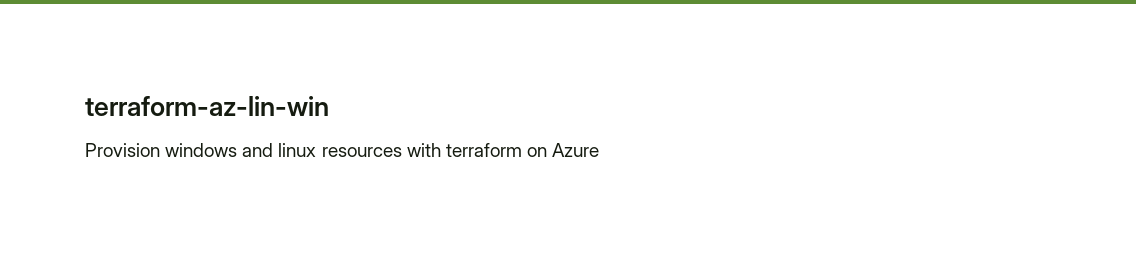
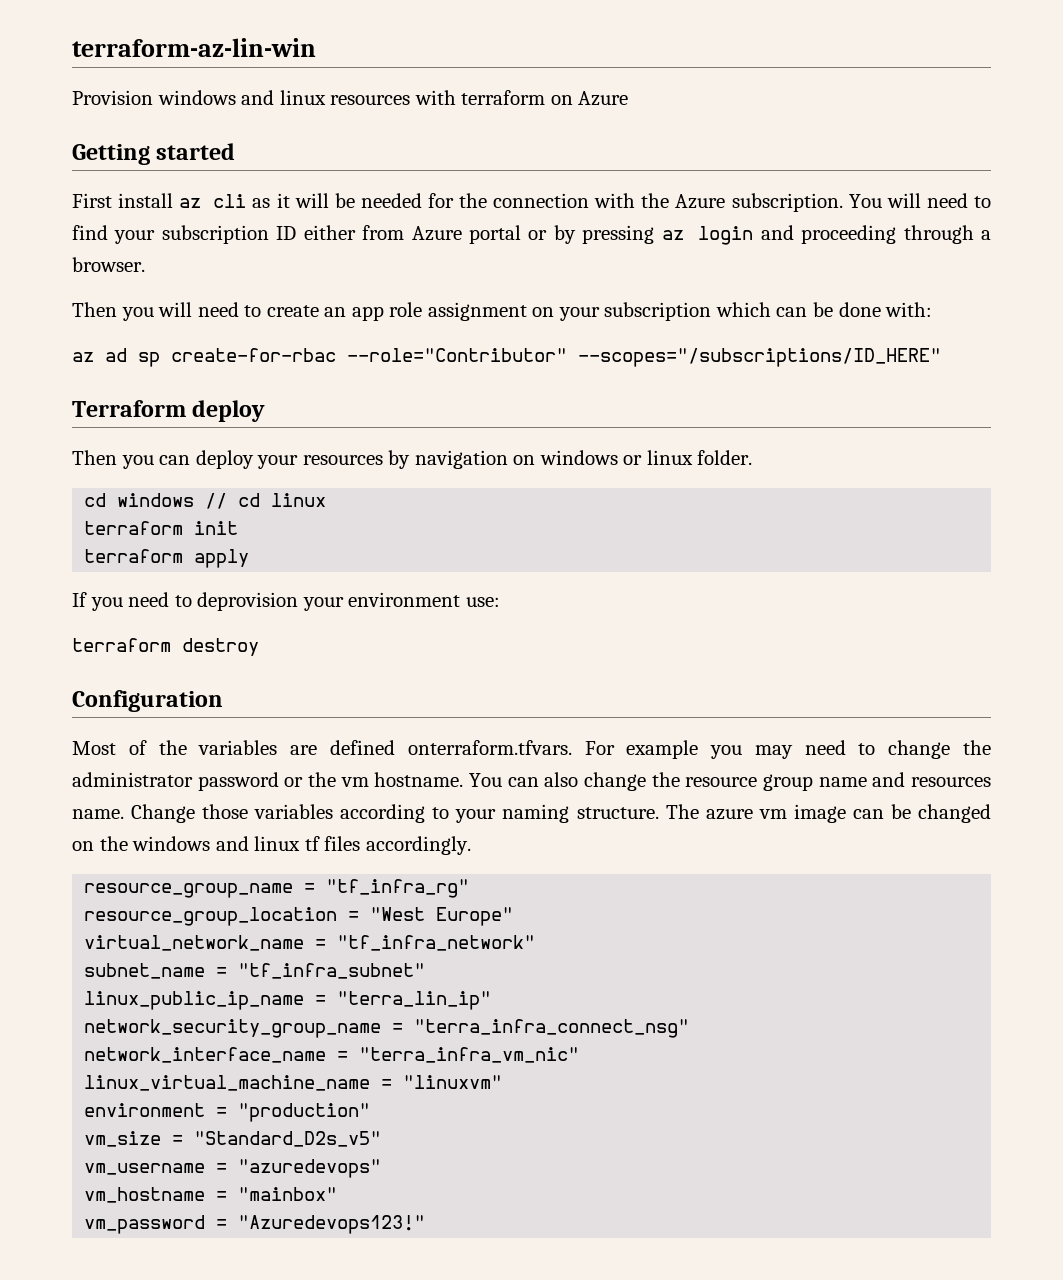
+ Getting started
+ First install az cli as it will be needed for the connection with the Azure subscription. You will need to find your subscription ID either from Azure portal or by pressing az login and proceeding through a browser.
+ Then you will need to create an app role assignment on your subscription which can be done with:
+ az ad sp create-for-rbac --role="Contributor" --scopes="/subscriptions/ID_HERE"
+ Terraform deploy
+ Then you can deploy your resources by navigation on windows or linux folder.
+ cd windows // cd linux
+ terraform init
+ terraform apply
+ If you need to deprovision your environment use:
+ terraform destroy
+ Configuration
+ Most of the variables are defined onterraform.tfvars. For example you may need to change the administrator password or the vm hostname. You can also change the resource group name and resources name. Change those variables according to your naming structure. The azure vm image can be changed on the windows and linux tf files accordingly.
+ resource_group_name = "tf_infra_rg"
+ resource_group_location = "West Europe"
+ virtual_network_name = "tf_infra_network"
+ subnet_name = "tf_infra_subnet"
+ linux_public_ip_name = "terra_lin_ip"
+ network_security_group_name = "terra_infra_connect_nsg"
+ network_interface_name = "terra_infra_vm_nic"
+ linux_virtual_machine_name = "linuxvm"
+ environment = "production"
+ vm_size = "Standard_D2s_v5"
+ vm_username = "azuredevops"
+ vm_hostname = "mainbox"
+ vm_password = "Azuredevops123!"

